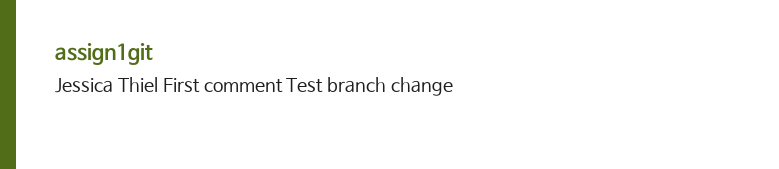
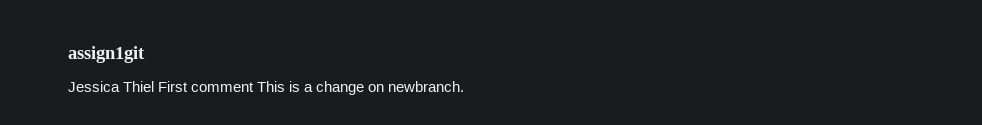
- Jessica Thiel First comment Test branch change
+ Jessica Thiel First comment This is a change on newbranch.

